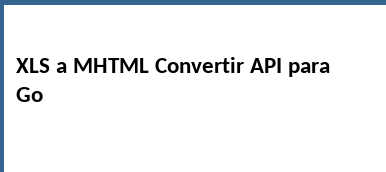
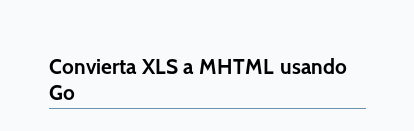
- XLS a MHTML Convertir API para Go
+ Convierta XLS a MHTML usando Go

